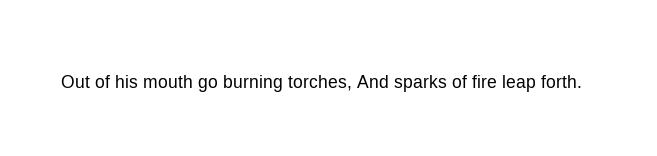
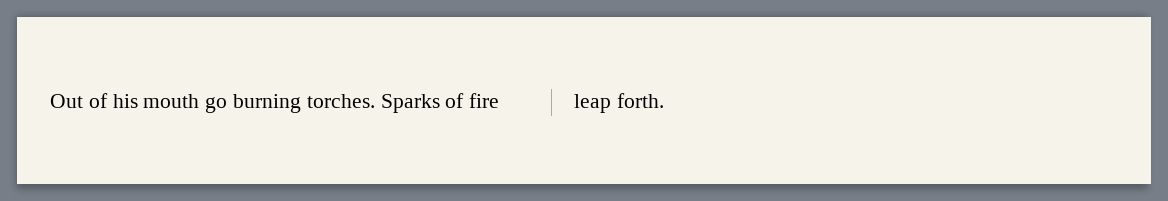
- Out of his mouth go burning torches, And sparks of fire leap forth.
+ Out of his mouth go burning torches. Sparks of fire leap forth.

